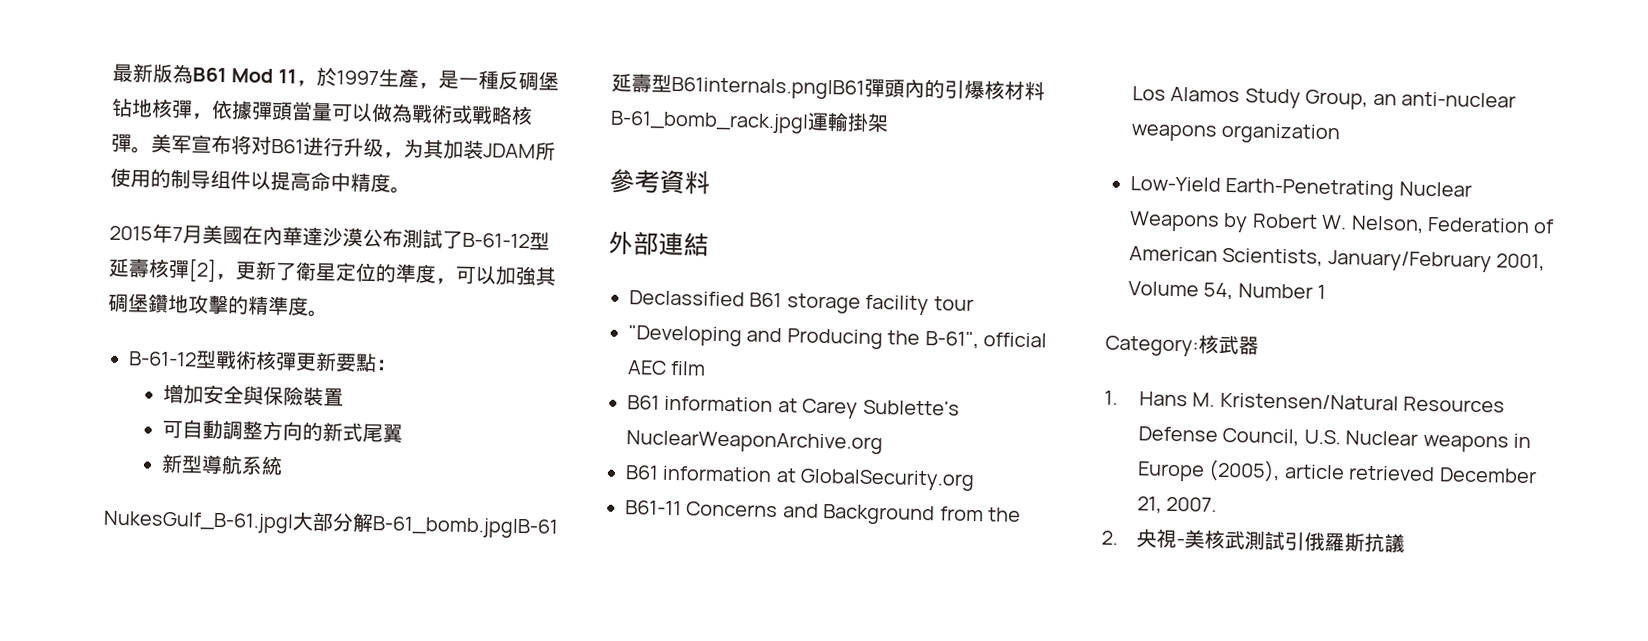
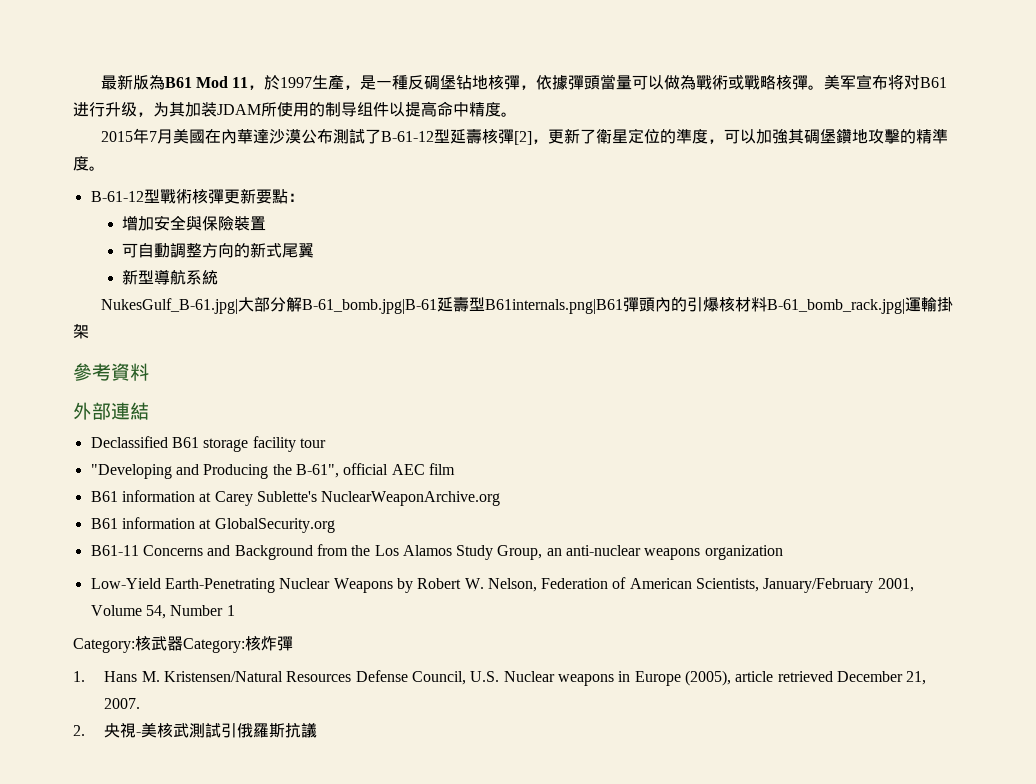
- Category:核武器
+ Category:核武器Category:核炸彈

